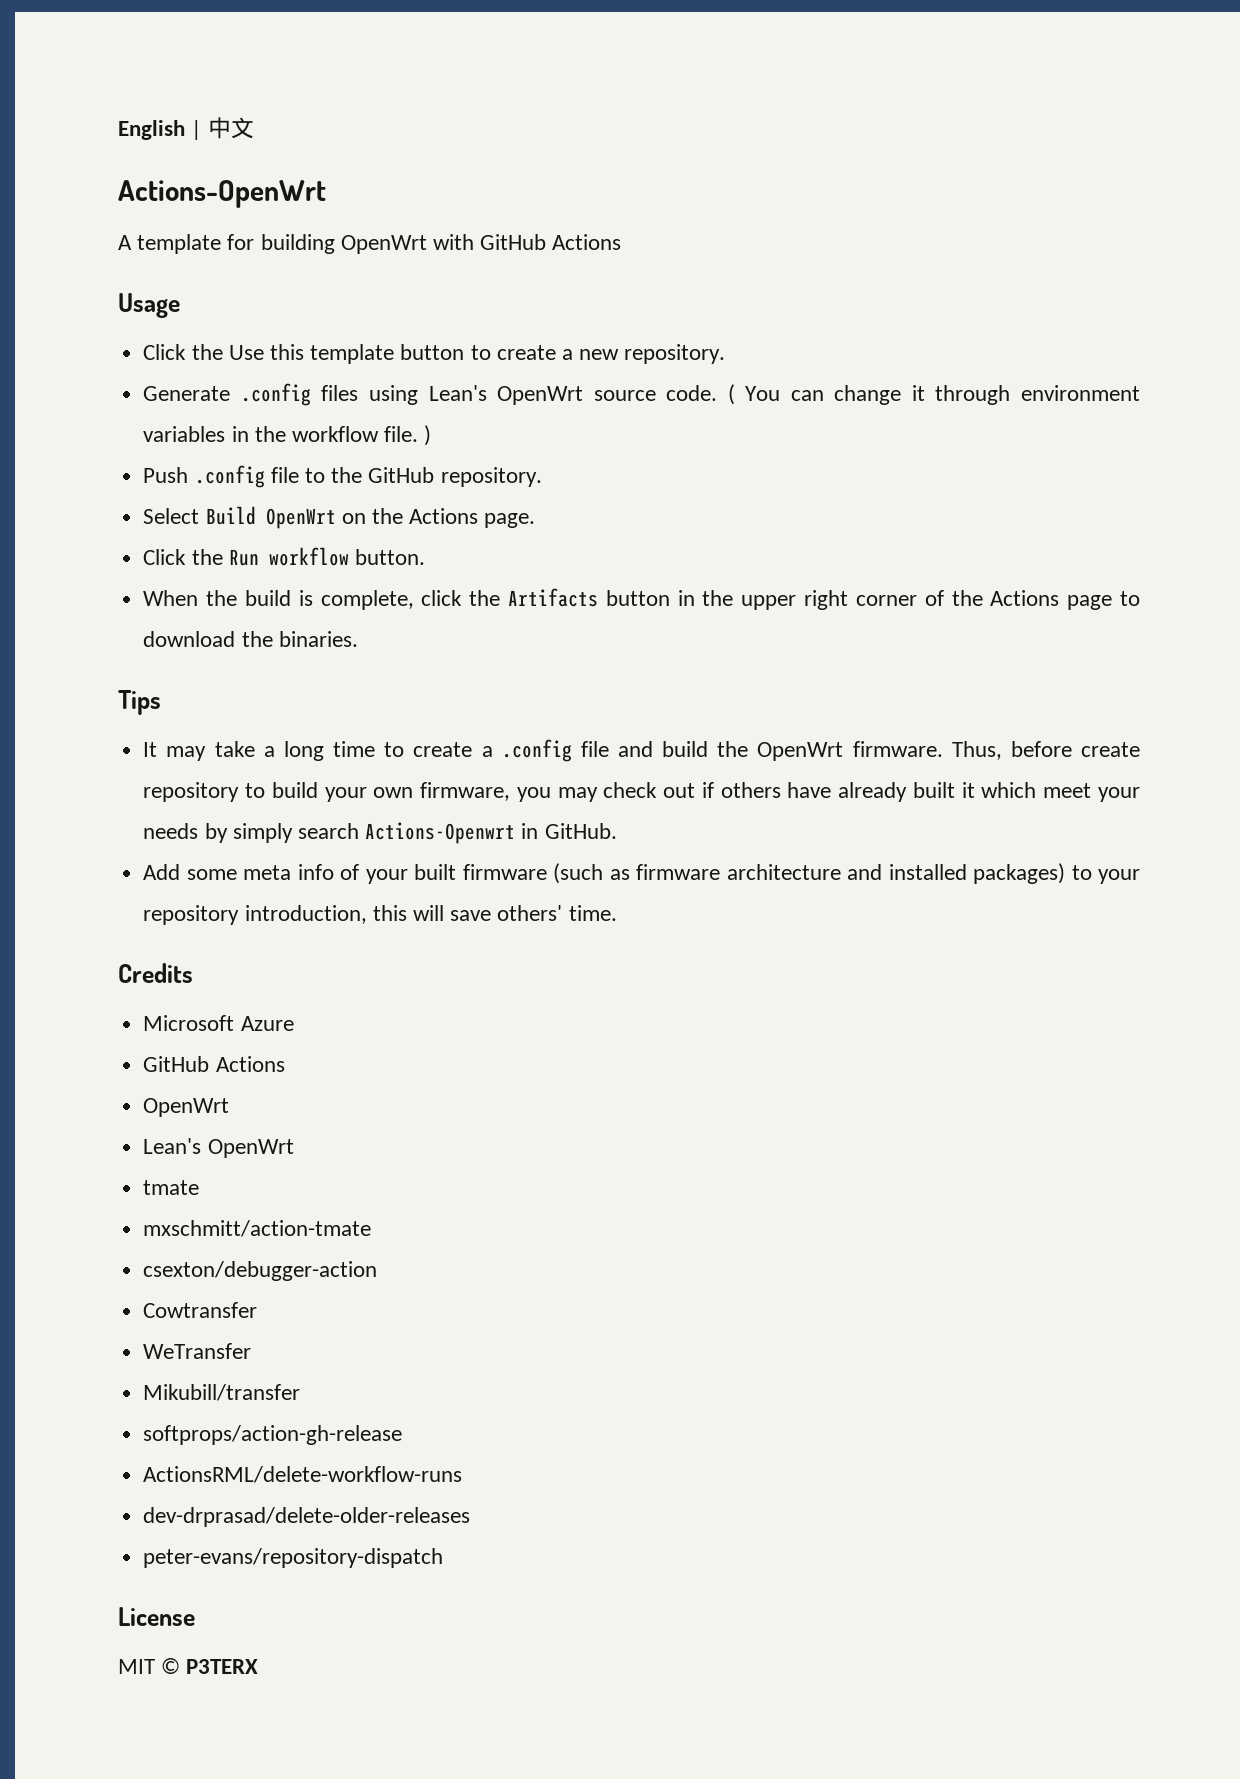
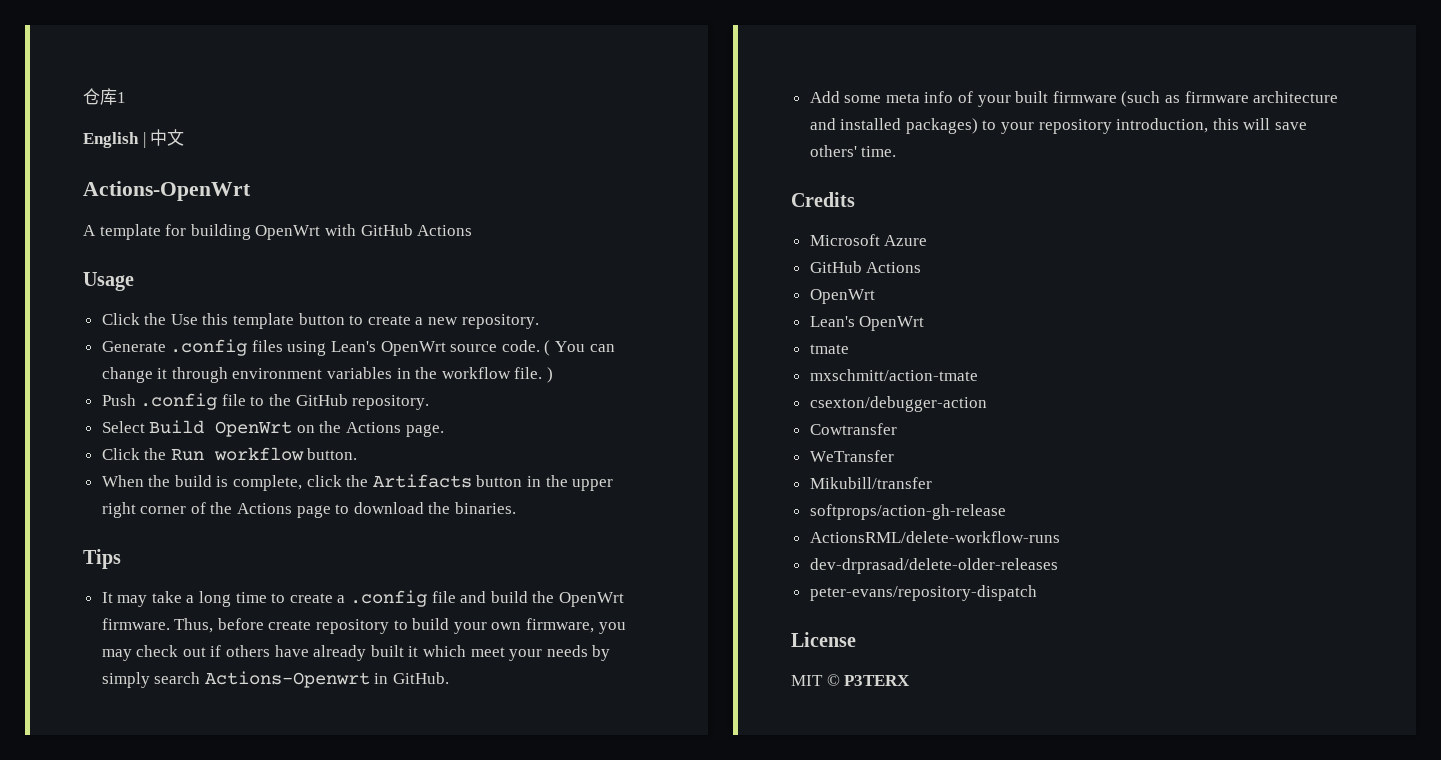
+ 仓库1

